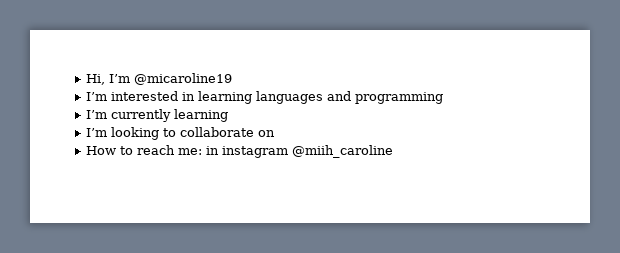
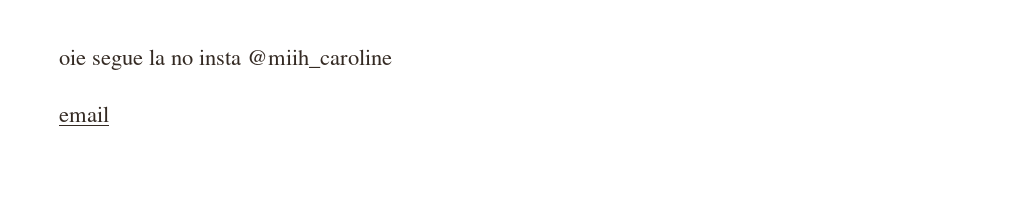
- Hi, I’m @micaroline19
- I’m interested in learning languages and programming
- I’m currently learning
- I’m looking to collaborate on
- How to reach me: in instagram @miih_caroline
+ oie segue la no insta @miih_caroline
+ email

